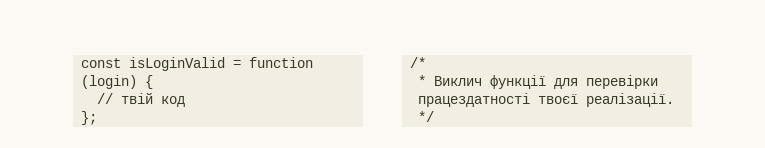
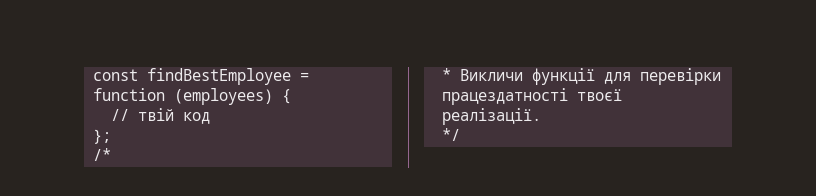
- const isLoginValid = function (login) {
+ const findBestEmployee = function (employees) {
- * Виклич функції для перевірки працездатності твоєї реалізації.
+ * Викличи функції для перевірки працездатності твоєї реалізації.

